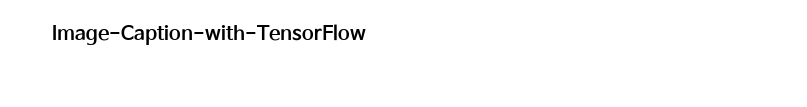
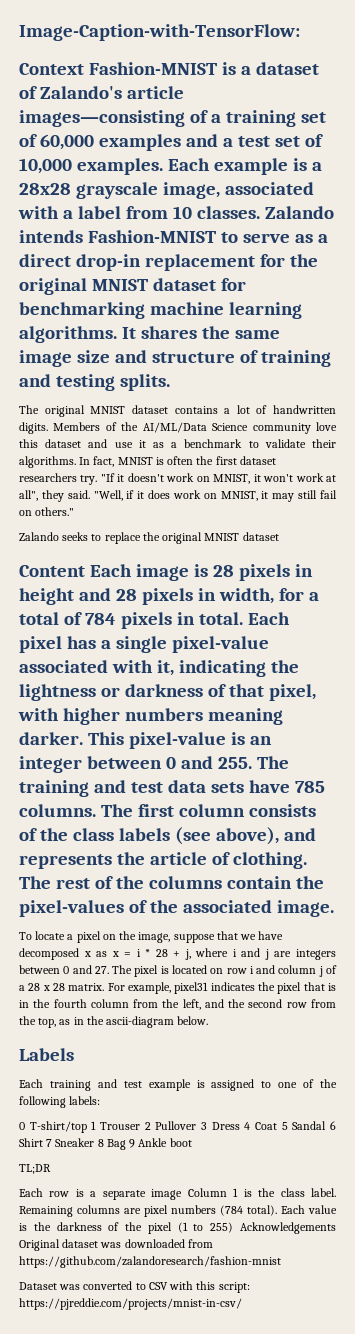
- Image-Caption-with-TensorFlow
+ Image-Caption-with-TensorFlow:
+ Context Fashion-MNIST is a dataset of Zalando's article images—consisting of a training set of 60,000 examples and a test set of 10,000 examples. Each example is a 28x28 grayscale image, associated with a label from 10 classes. Zalando intends Fashion-MNIST to serve as a direct drop-in replacement for the original MNIST dataset for benchmarking machine learning algorithms. It shares the same image size and structure of training and testing splits.
+ The original MNIST dataset contains a lot of handwritten digits. Members of the AI/ML/Data Science community love this dataset and use it as a benchmark to validate their algorithms. In fact, MNIST is often the first dataset researchers try. "If it doesn't work on MNIST, it won't work at all", they said. "Well, if it does work on MNIST, it may still fail on others."
+ Zalando seeks to replace the original MNIST dataset
+ Content Each image is 28 pixels in height and 28 pixels in width, for a total of 784 pixels in total. Each pixel has a single pixel-value associated with it, indicating the lightness or darkness of that pixel, with higher numbers meaning darker. This pixel-value is an integer between 0 and 255. The training and test data sets have 785 columns. The first column consists of the class labels (see above), and represents the article of clothing. The rest of the columns contain the pixel-values of the associated image.
+ To locate a pixel on the image, suppose that we have decomposed x as x = i * 28 + j, where i and j are integers between 0 and 27. The pixel is located on row i and column j of a 28 x 28 matrix. For example, pixel31 indicates the pixel that is in the fourth column from the left, and the second row from the top, as in the ascii-diagram below.
+ Labels
+ Each training and test example is assigned to one of the following labels:
+ 0 T-shirt/top 1 Trouser 2 Pullover 3 Dress 4 Coat 5 Sandal 6 Shirt 7 Sneaker 8 Bag 9 Ankle boot
+ TL;DR
+ Each row is a separate image Column 1 is the class label. Remaining columns are pixel numbers (784 total). Each value is the darkness of the pixel (1 to 255) Acknowledgements Original dataset was downloaded from https://github.com/zalandoresearch/fashion-mnist
+ Dataset was converted to CSV with this script: https://pjreddie.com/projects/mnist-in-csv/

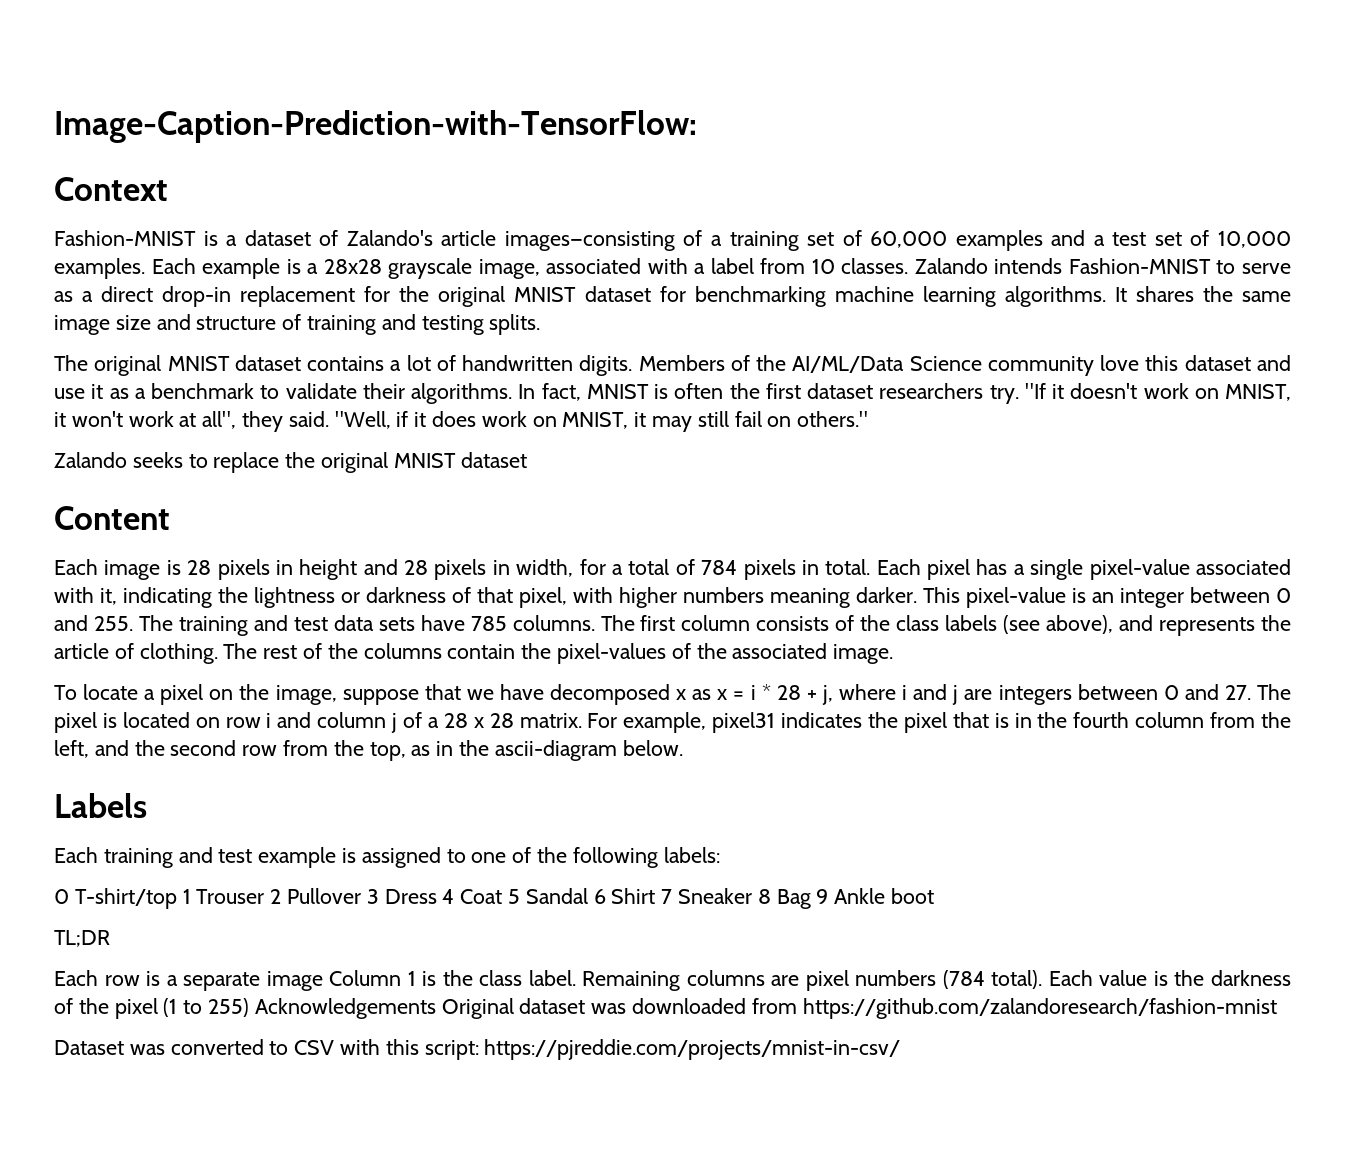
- Image-Caption-with-TensorFlow:
+ Image-Caption-Prediction-with-TensorFlow:
- Context Fashion-MNIST is a dataset of Zalando's article images—consisting of a training set of 60,000 examples and a test set of 10,000 examples.
+ Context
+ Fashion-MNIST is a dataset of Zalando's article images—consisting of a training set of 60,000 examples and a test set of 10,000 examples.
- Content Each image is 28 pixels in height and 28 pixels in width, for a total of 784 pixels in total.
+ Content
+ Each image is 28 pixels in height and 28 pixels in width, for a total of 784 pixels in total.

